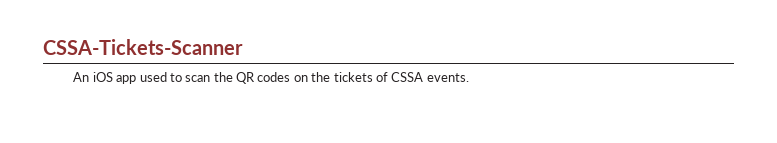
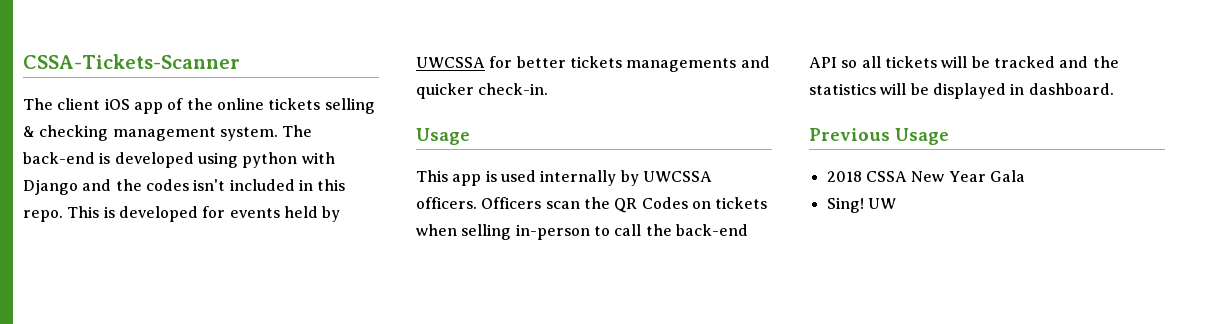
- An iOS app used to scan the QR codes on the tickets of CSSA events.
+ The client iOS app of the online tickets selling & checking management system. The back-end is developed using python with Django and the codes isn't included in this repo. This is developed for events held by UWCSSA for better tickets managements and quicker check-in.
+ Usage
+ This app is used internally by UWCSSA officers. Officers scan the QR Codes on tickets when selling in-person to call the back-end API so all tickets will be tracked and the statistics will be displayed in dashboard.
+ Previous Usage
+ 2018 CSSA New Year Gala
+ Sing! UW

